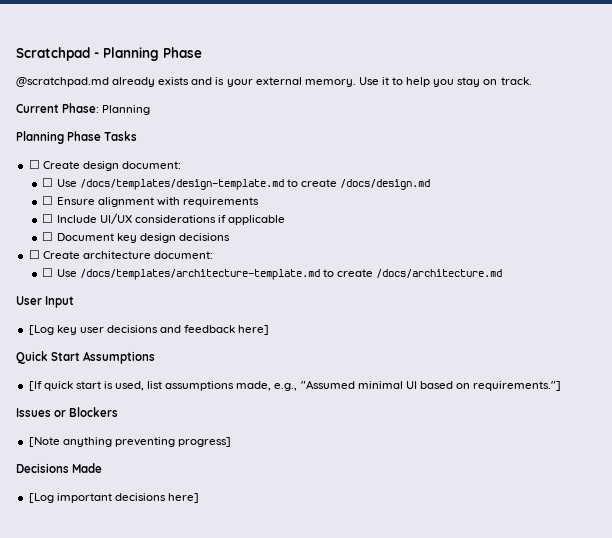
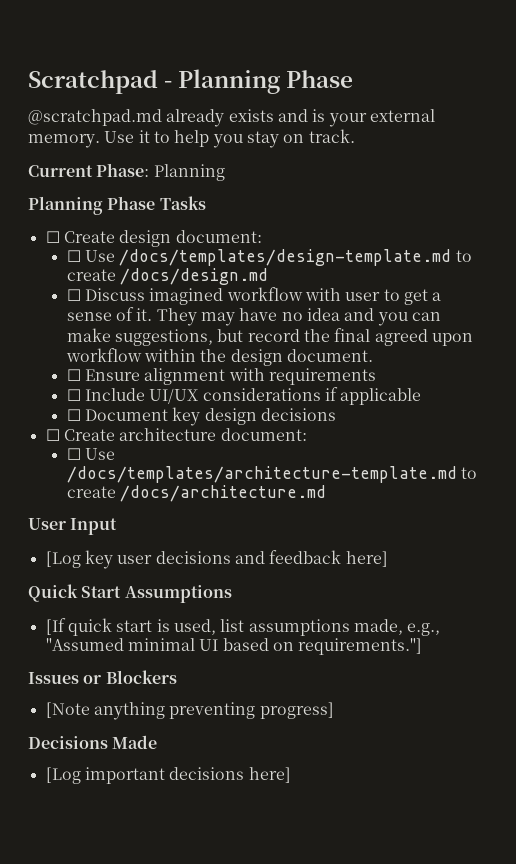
+ ☐ Discuss imagined workflow with user to get a sense of it. They may have no idea and you can make suggestions, but record the final agreed upon workflow within the design document.

